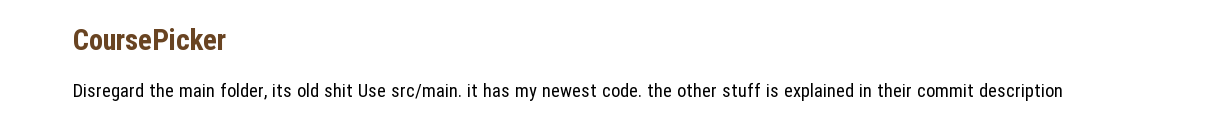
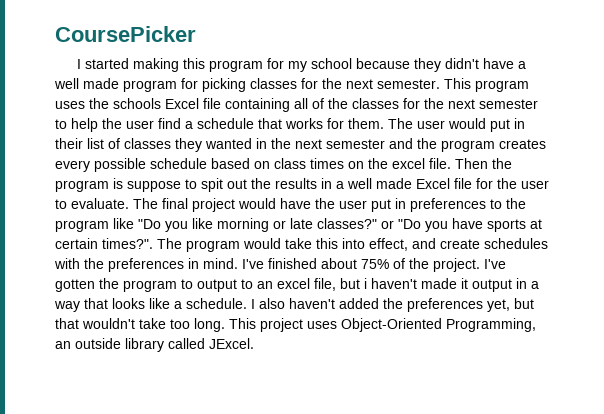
- Disregard the main folder, its old shit Use src/main. it has my newest code. the other stuff is explained in their commit description
+ I started making this program for my school because they didn't have a well made program for picking classes for the next semester. This program uses the schools Excel file containing all of the classes for the next semester to help the user find a schedule that works for them. The user would put in their list of classes they wanted in the next semester and the program creates every possible schedule based on class times on the excel file. Then the program is suppose to spit out the results in a well made Excel file for the user to evaluate. The final project would have the user put in preferences to the program like "Do you like morning or late classes?" or "Do you have sports at certain times?". The program would take this into effect, and create schedules with the preferences in mind. I've finished about 75% of the project. I've gotten the program to output to an excel file, but i haven't made it output in a way that looks like a schedule. I also haven't added the preferences yet, but that wouldn't take too long. This project uses Object-Oriented Programming, an outside library called JExcel.

